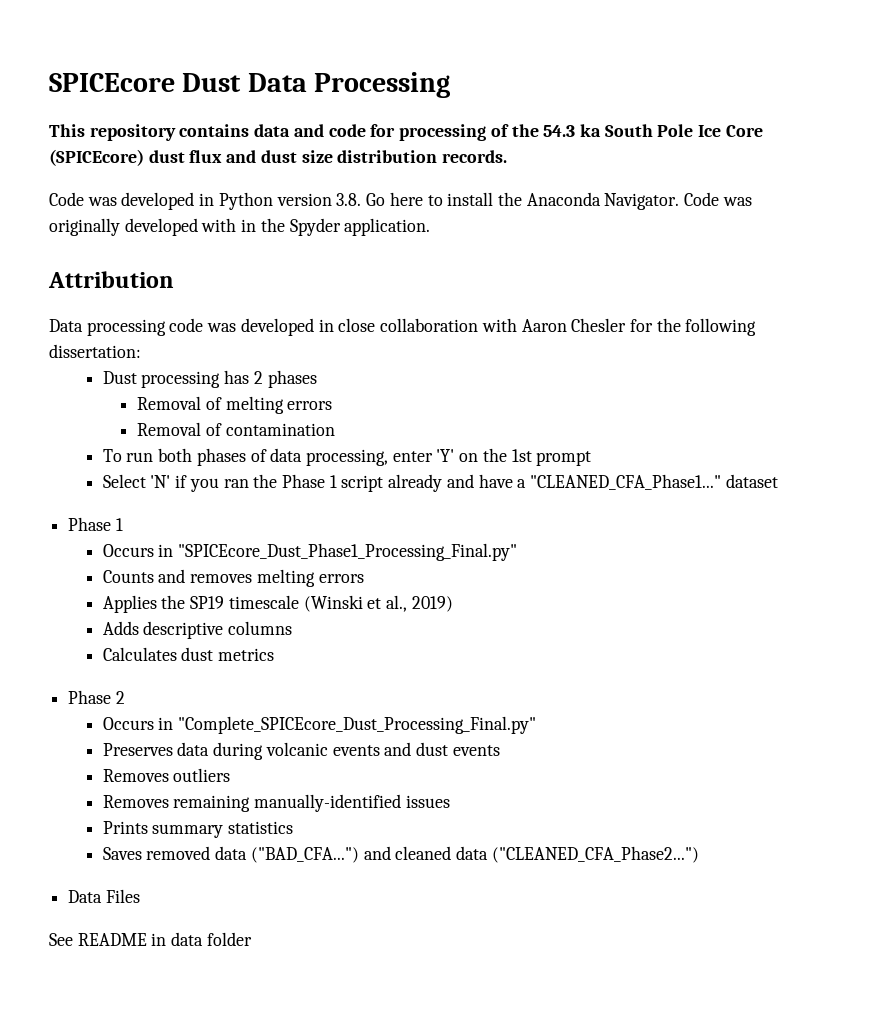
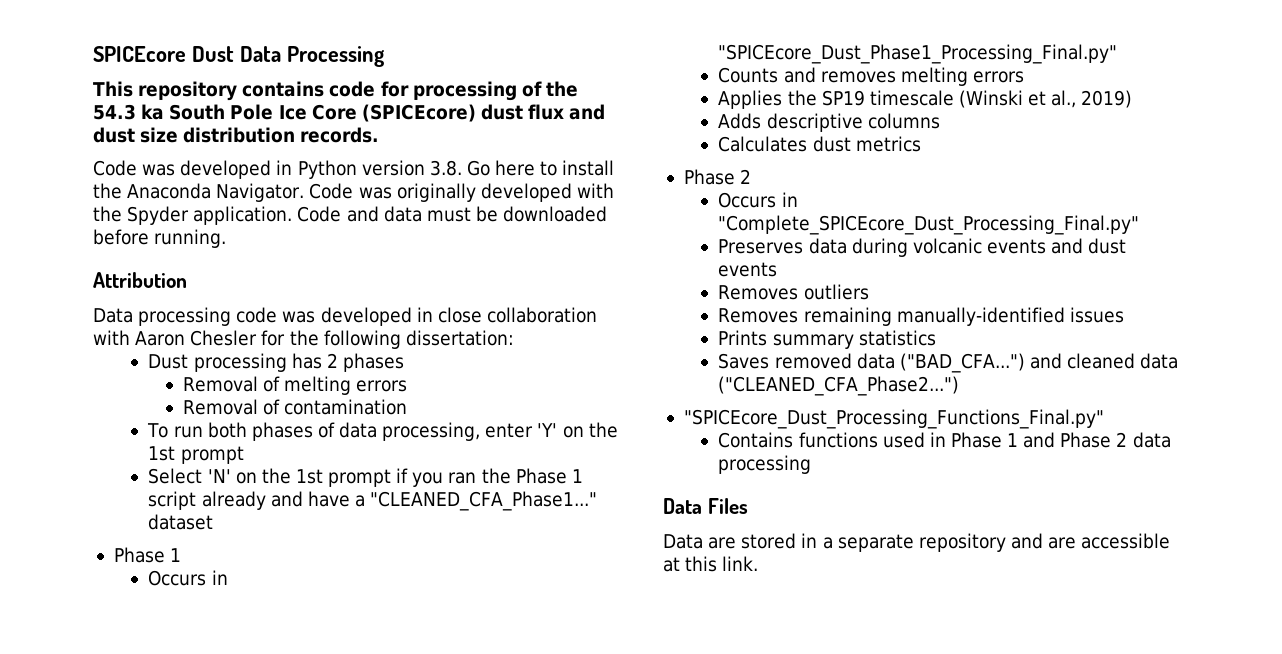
- This repository contains data and code for processing of the 54.3 ka South Pole Ice Core (SPICEcore) dust flux and dust size distribution records.
+ This repository contains code for processing of the 54.3 ka South Pole Ice Core (SPICEcore) dust flux and dust size distribution records.
- Code was originally developed with in the Spyder application.
+ Code was originally developed with the Spyder application. Code and data must be downloaded before running.
- Select 'N' if you ran the Phase 1 script already and have a "CLEANED_CFA_Phase1..." dataset
+ Select 'N' on the 1st prompt if you ran the Phase 1 script already and have a "CLEANED_CFA_Phase1..." dataset
+ "SPICEcore_Dust_Processing_Functions_Final.py"
+ Contains functions used in Phase 1 and Phase 2 data processing
  Data Files
- See README in data folder
+ Data are stored in a separate repository and are accessible at this link.

